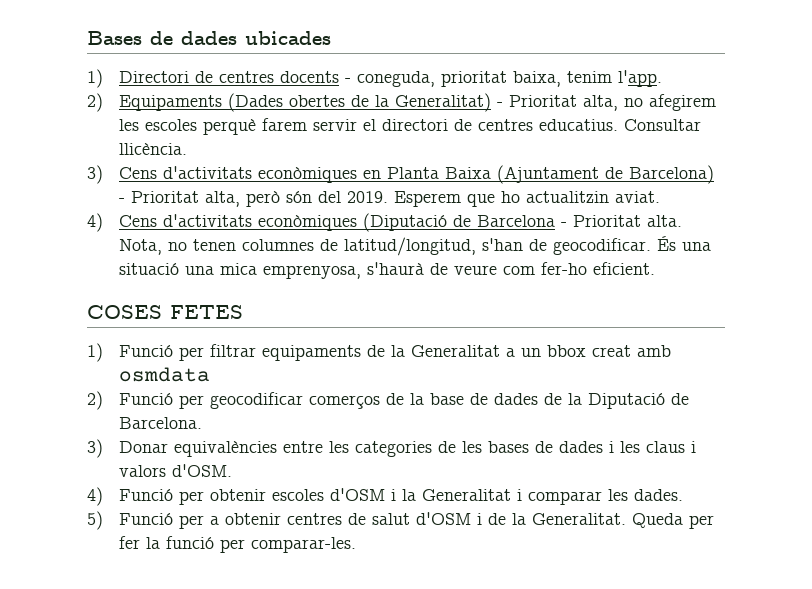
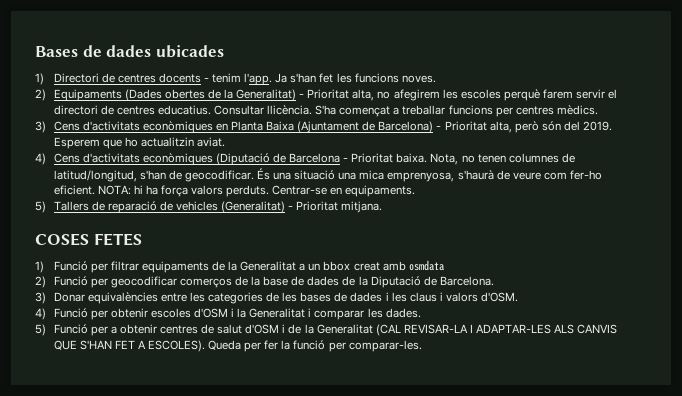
- 1) Directori de centres docents - coneguda, prioritat baixa, tenim l'app.
+ 1) Directori de centres docents - tenim l'app. Ja s'han fet les funcions noves.
+ S'ha començat a treballar funcions per centres mèdics.
- 4) Cens d'activitats econòmiques (Diputació de Barcelona - Prioritat alta.
+ 4) Cens d'activitats econòmiques (Diputació de Barcelona - Prioritat baixa.
+ NOTA: hi ha força valors perduts. Centrar-se en equipaments.
+ 5) Tallers de reparació de vehicles (Generalitat) - Prioritat mitjana.
- 5) Funció per a obtenir centres de salut d'OSM i de la Generalitat.
+ 5) Funció per a obtenir centres de salut d'OSM i de la Generalitat (CAL REVISAR-LA I ADAPTAR-LES ALS CANVIS QUE S'HAN FET A ESCOLES).

